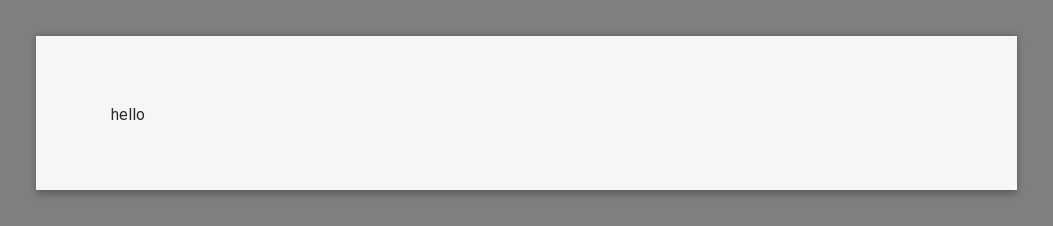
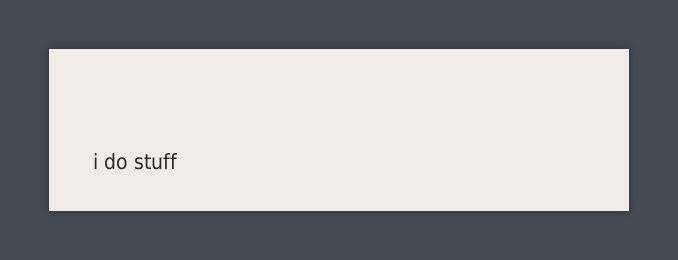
- hello
+ i do stuff

